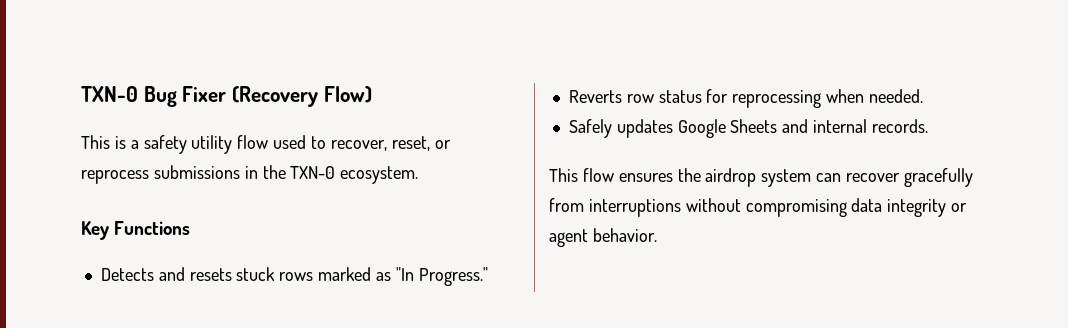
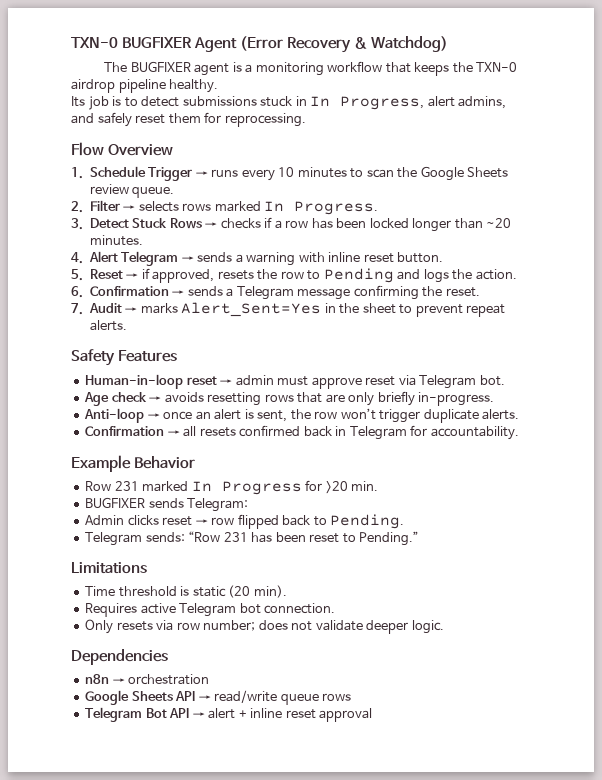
- TXN-0 Bug Fixer (Recovery Flow)
- This is a safety utility flow used to recover, reset, or reprocess submissions in the TXN-0 ecosystem.
- Key Functions
- Detects and resets stuck rows marked as "In Progress."
- Reverts row status for reprocessing when needed.
- Safely updates Google Sheets and internal records.
- This flow ensures the airdrop system can recover gracefully from interruptions without compromising data integrity or agent behavior.
+ TXN-0 BUGFIXER Agent (Error Recovery & Watchdog)
+ The BUGFIXER agent is a monitoring workflow that keeps the TXN-0 airdrop pipeline healthy.
+ Its job is to detect submissions stuck in In Progress, alert admins, and safely reset them for reprocessing.
+ Flow Overview
+ 1. Schedule Trigger → runs every 10 minutes to scan the Google Sheets review queue.
+ 2. Filter → selects rows marked In Progress.
+ 3. Detect Stuck Rows → checks if a row has been locked longer than ~20 minutes.
+ 4. Alert Telegram → sends a warning with inline reset button.
+ 5. Reset → if approved, resets the row to Pending and logs the action.
+ 6. Confirmation → sends a Telegram message confirming the reset.
+ 7. Audit → marks Alert_Sent=Yes in the sheet to prevent repeat alerts.
+ Safety Features
+ Human-in-loop reset → admin must approve reset via Telegram bot.
+ Age check → avoids resetting rows that are only briefly in-progress.
+ Anti-loop → once an alert is sent, the row won’t trigger duplicate alerts.
+ Confirmation → all resets confirmed back in Telegram for accountability.
+ Example Behavior
+ Row 231 marked In Progress for >20 min.
+ BUGFIXER sends Telegram:
+ Admin clicks reset → row flipped back to Pending.
+ Telegram sends: “Row 231 has been reset to Pending.”
+ Limitations
+ Time threshold is static (20 min).
+ Requires active Telegram bot connection.
+ Only resets via row number; does not validate deeper logic.
+ Dependencies
+ n8n → orchestration
+ Google Sheets API → read/write queue rows
+ Telegram Bot API → alert + inline reset approval

